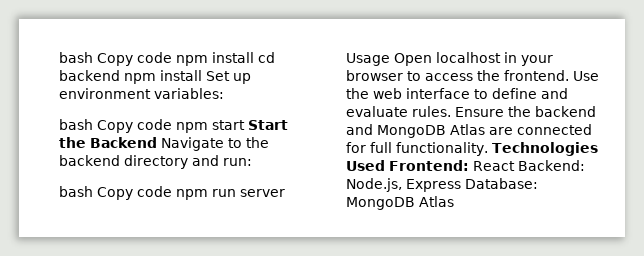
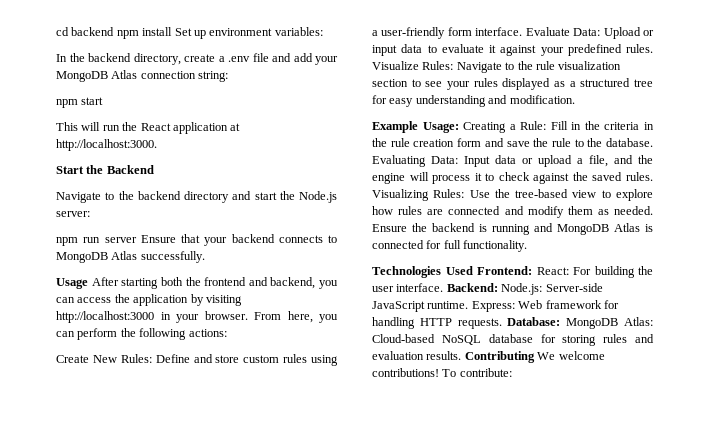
- bash Copy code npm install cd backend npm install Set up environment variables:
+ cd backend npm install Set up environment variables:
- bash Copy code npm start Start the Backend Navigate to the backend directory and run:
- bash Copy code npm run server Usage Open localhost in your browser to access the frontend. Use the web interface to define and evaluate rules.
+ In the backend directory, create a .env file and add your MongoDB Atlas connection string:
+ npm start
+ This will run the React application at http://localhost:3000.
+ Start the Backend
+ Navigate to the backend directory and start the Node.js server:
+ npm run server Ensure that your backend connects to MongoDB Atlas successfully.
+ Usage After starting both the frontend and backend, you can access the application by visiting http://localhost:3000 in your browser. From here, you can perform the following actions:
+ Create New Rules: Define and store custom rules using a user-friendly form interface. Evaluate Data: Upload or input data to evaluate it against your predefined rules. Visualize Rules: Navigate to the rule visualization section to see your rules displayed as a structured tree for easy understanding and modification.
+ Example Usage: Creating a Rule: Fill in the criteria in the rule creation form and save the rule to the database. Evaluating Data: Input data or upload a file, and the engine will process it to check against the saved rules. Visualizing Rules: Use the tree-based view to explore how rules are connected and modify them as needed.
- Ensure the backend and MongoDB Atlas are connected for full functionality. Technologies Used Frontend: React Backend: Node.js, Express Database: MongoDB Atlas
+ Ensure the backend is running and MongoDB Atlas is connected for full functionality.
+ Technologies Used Frontend: React: For building the user interface. Backend: Node.js: Server-side JavaScript runtime. Express: Web framework for handling HTTP requests. Database: MongoDB Atlas: Cloud-based NoSQL database for storing rules and evaluation results. Contributing We welcome contributions! To contribute:

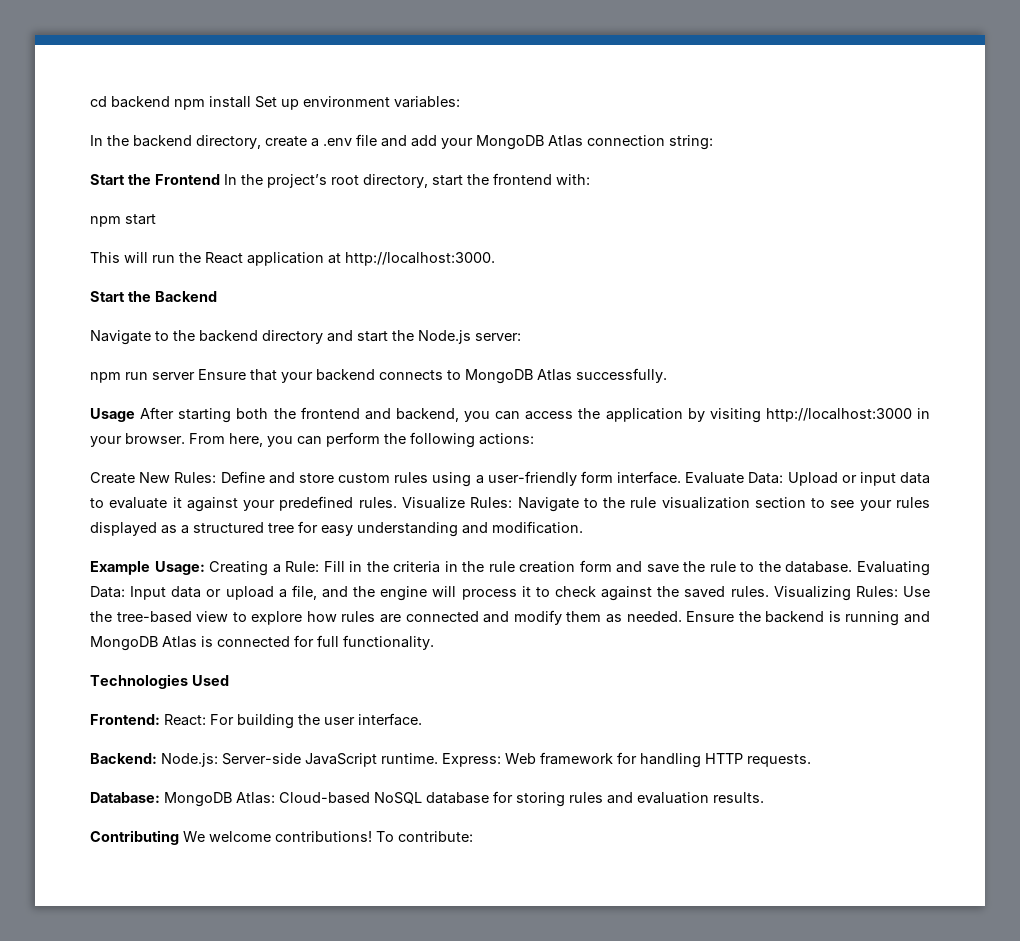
+ Start the Frontend In the project’s root directory, start the frontend with:
- Technologies Used Frontend: React: For building the user interface. Backend: Node.js: Server-side JavaScript runtime.
+ Technologies Used
+ Frontend: React: For building the user interface.
+ Backend: Node.js: Server-side JavaScript runtime.
- Express: Web framework for handling HTTP requests. Database: MongoDB Atlas: Cloud-based NoSQL database for storing rules and evaluation results. Contributing We welcome contributions!
+ Express: Web framework for handling HTTP requests.
+ Database: MongoDB Atlas: Cloud-based NoSQL database for storing rules and evaluation results.
+ Contributing We welcome contributions!

